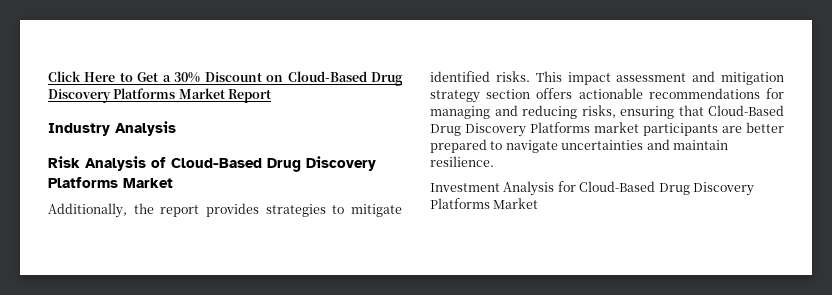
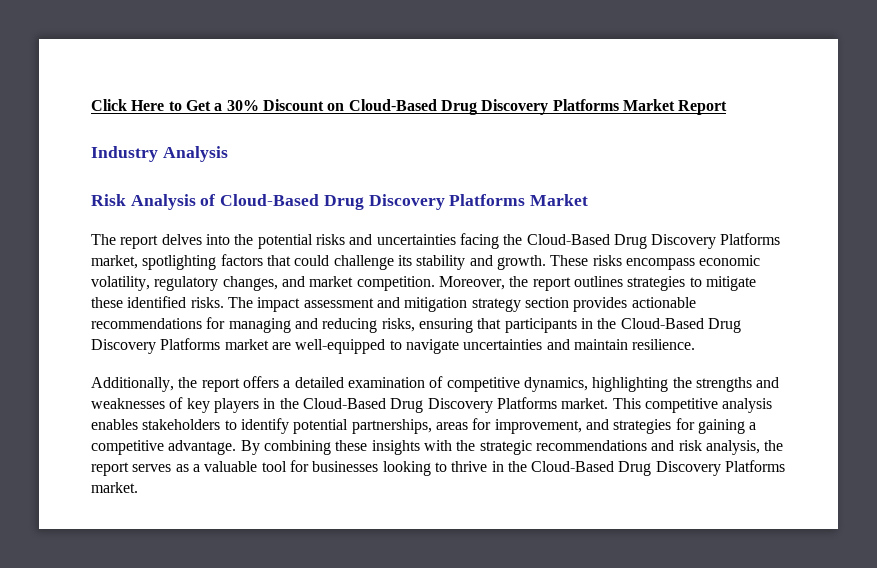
- Additionally, the report provides strategies to mitigate identified risks.
+ The report delves into the potential risks and uncertainties facing the Cloud-Based Drug Discovery Platforms market, spotlighting factors that could challenge its stability and growth. These risks encompass economic volatility, regulatory changes, and market competition. Moreover, the report outlines strategies to mitigate these identified risks.
- This impact assessment and mitigation strategy section offers actionable recommendations for managing and reducing risks, ensuring that Cloud-Based Drug Discovery Platforms market participants are better prepared to navigate uncertainties and maintain resilience.
+ The impact assessment and mitigation strategy section provides actionable recommendations for managing and reducing risks, ensuring that participants in the Cloud-Based Drug Discovery Platforms market are well-equipped to navigate uncertainties and maintain resilience.
- Investment Analysis for Cloud-Based Drug Discovery Platforms Market
+ Additionally, the report offers a detailed examination of competitive dynamics, highlighting the strengths and weaknesses of key players in the Cloud-Based Drug Discovery Platforms market. This competitive analysis enables stakeholders to identify potential partnerships, areas for improvement, and strategies for gaining a competitive advantage. By combining these insights with the strategic recommendations and risk analysis, the report serves as a valuable tool for businesses looking to thrive in the Cloud-Based Drug Discovery Platforms market.

